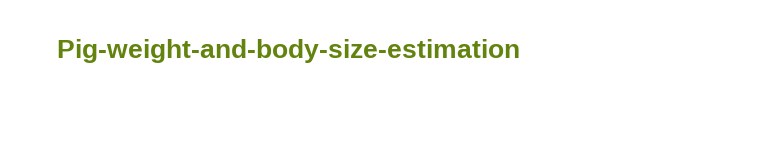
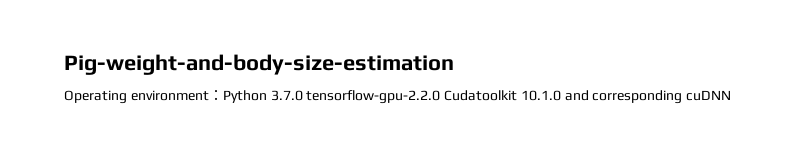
+ Operating environment：Python 3.7.0 tensorflow-gpu-2.2.0 Cudatoolkit 10.1.0 and corresponding cuDNN

